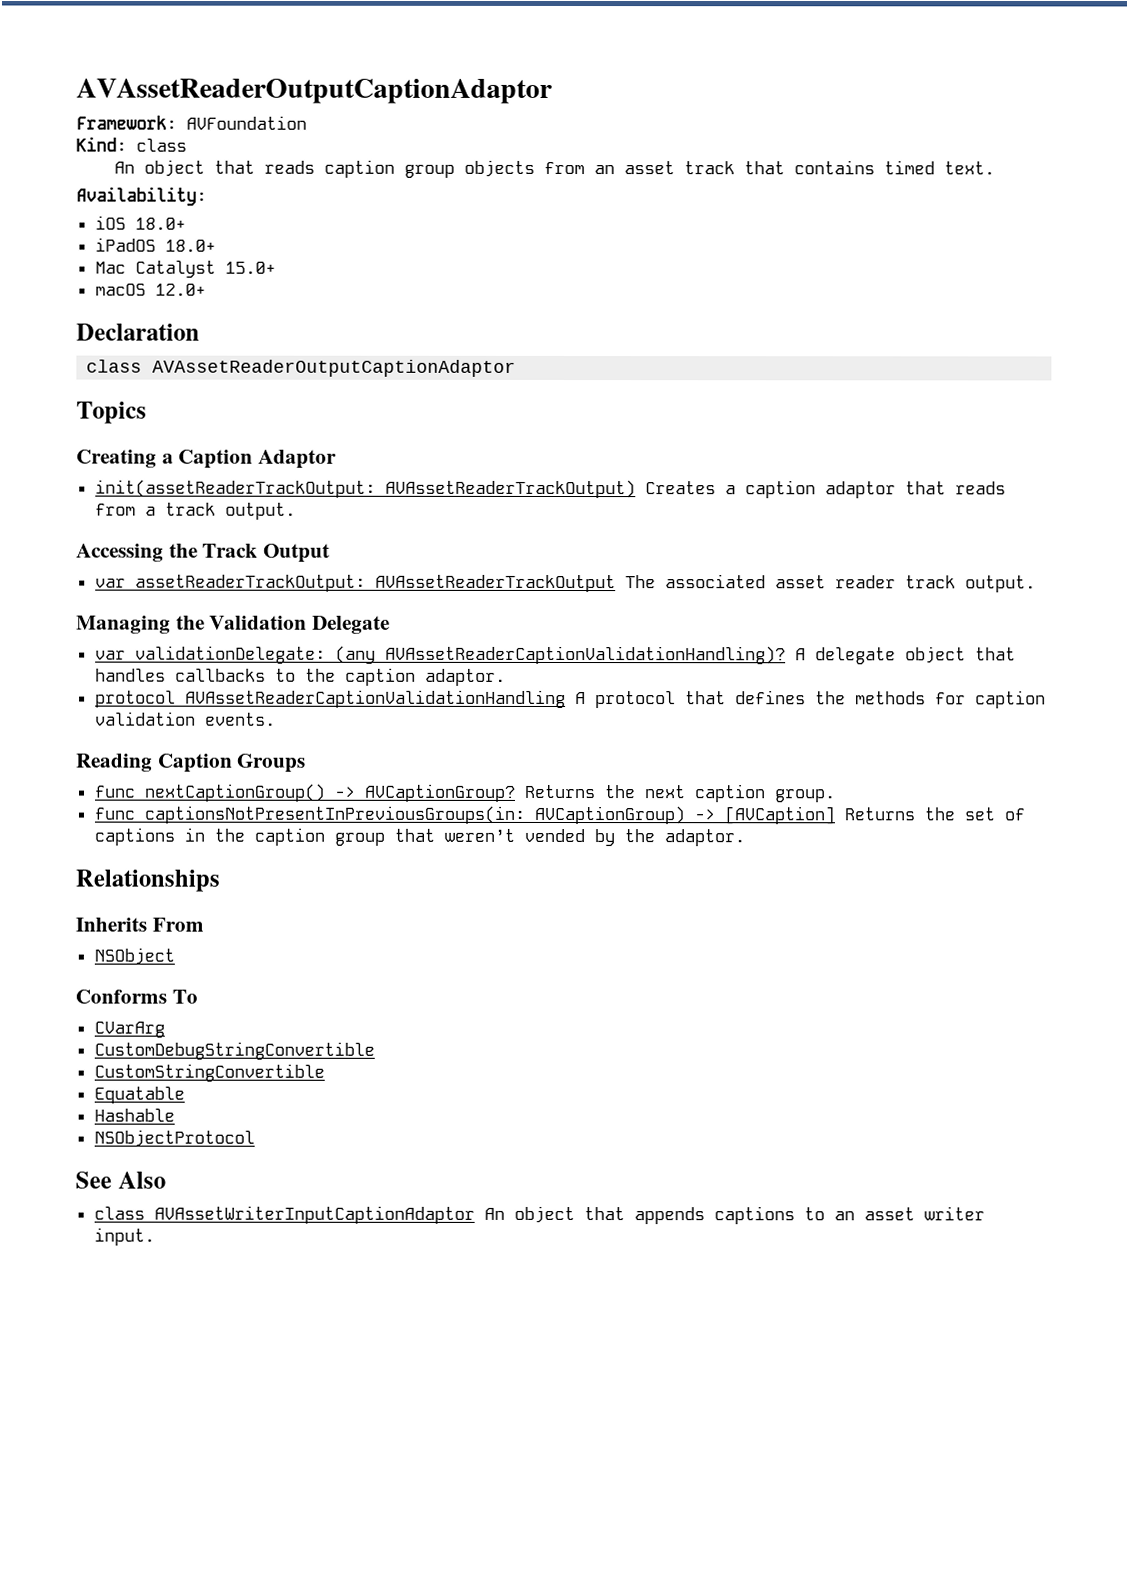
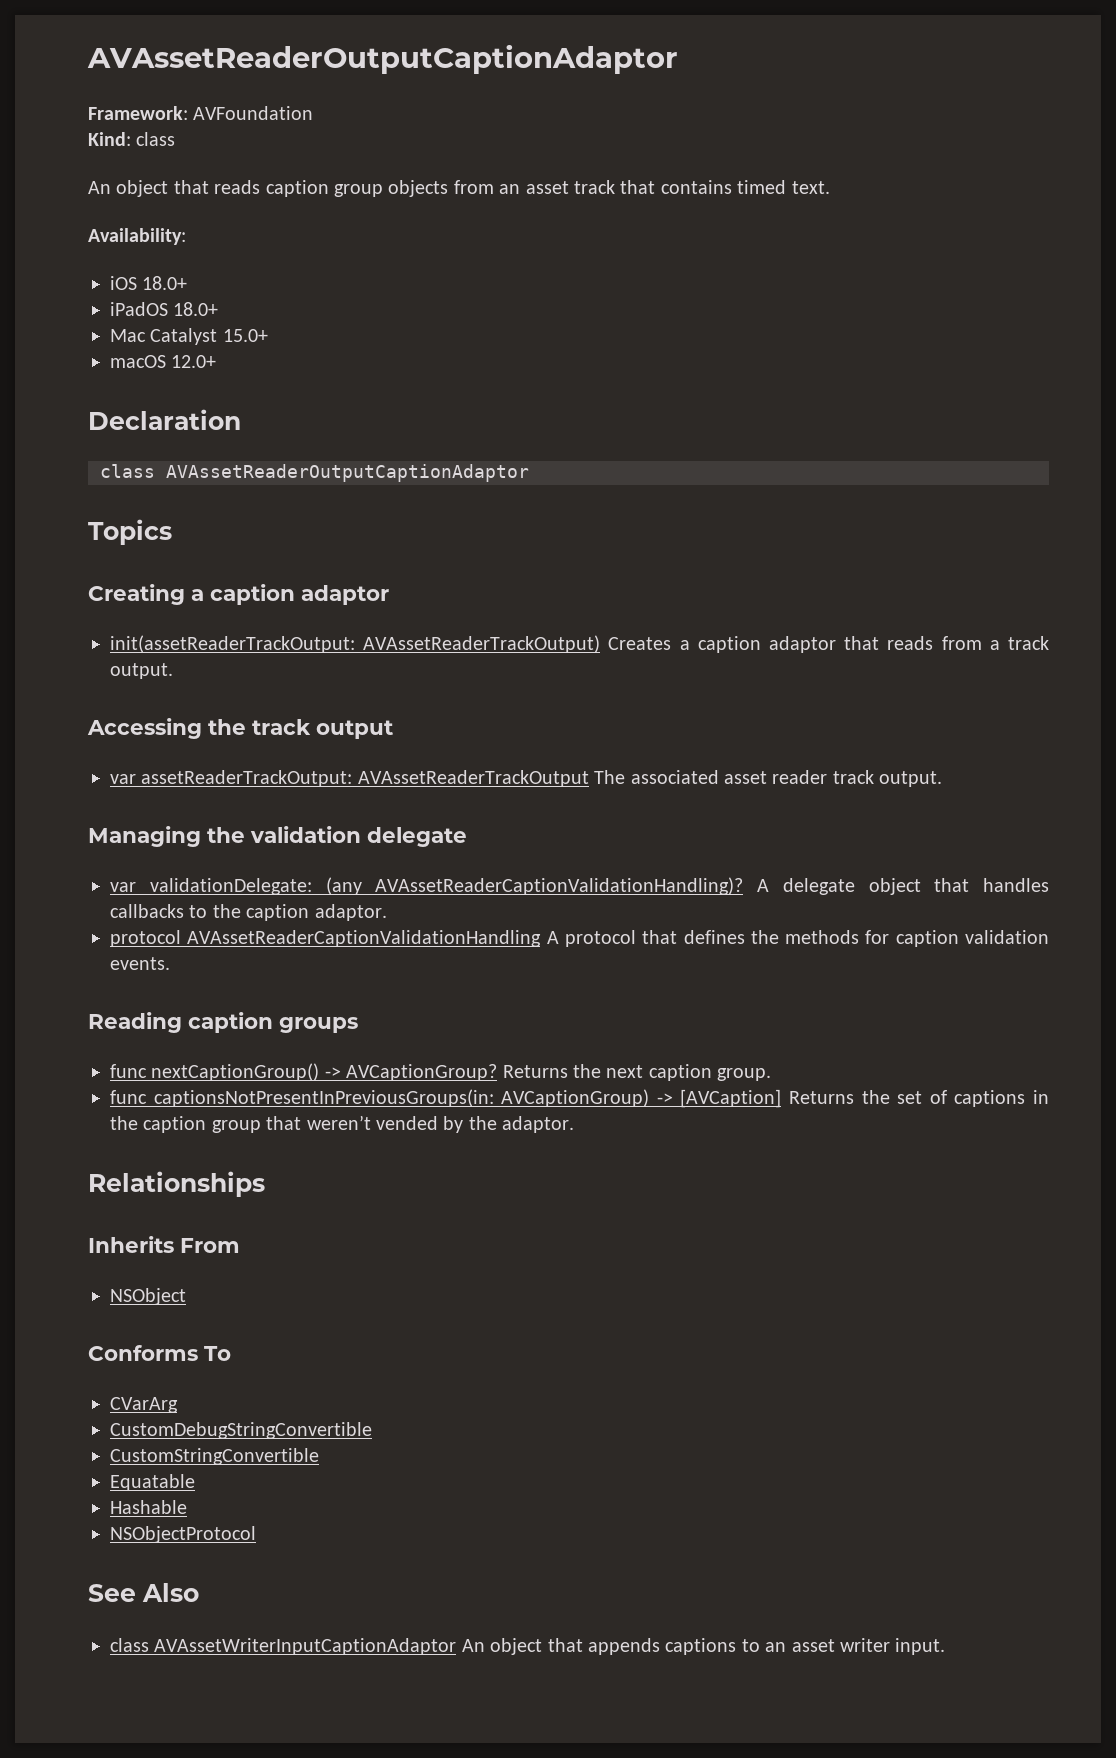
- Creating a Caption Adaptor
+ Creating a caption adaptor
- Accessing the Track Output
+ Accessing the track output
- Managing the Validation Delegate
+ Managing the validation delegate
- Reading Caption Groups
+ Reading caption groups

